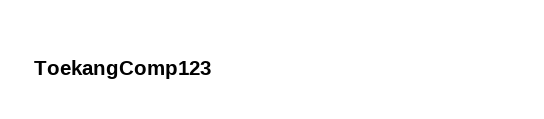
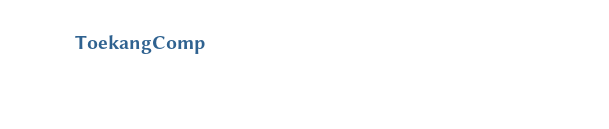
- ToekangComp123
+ ToekangComp

